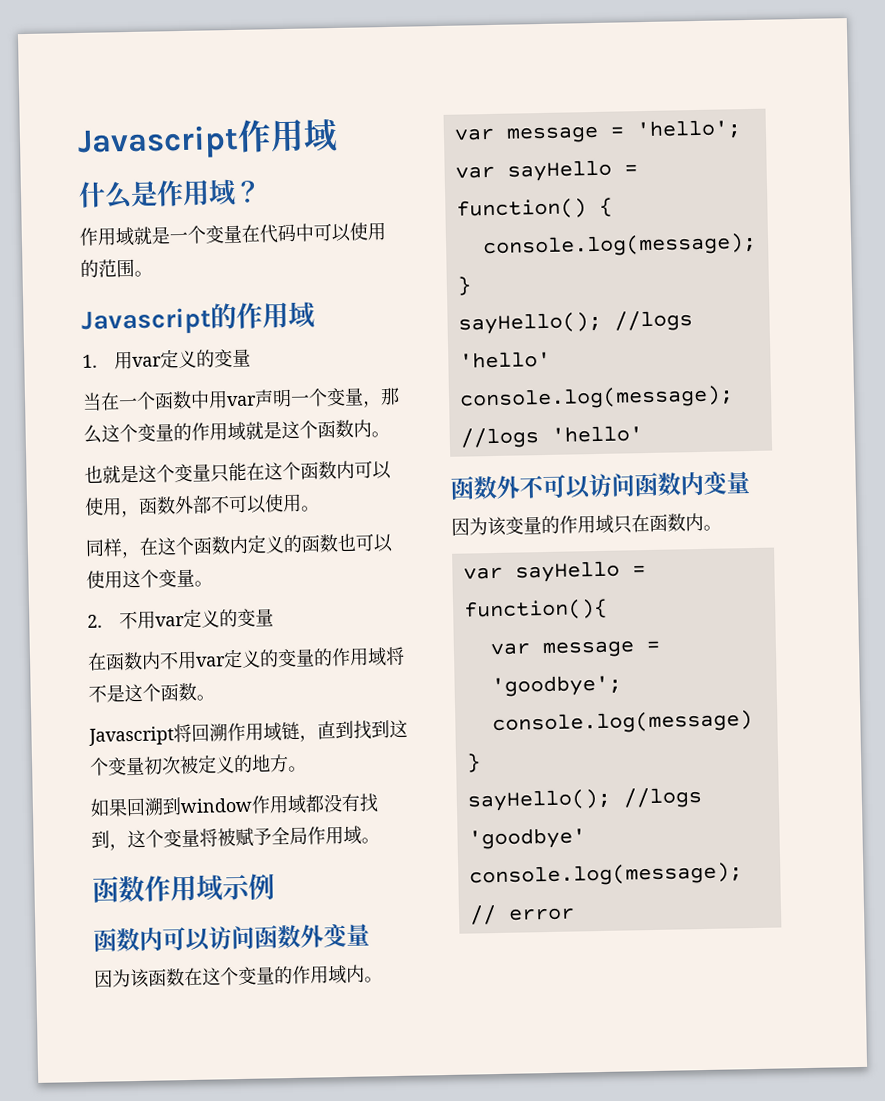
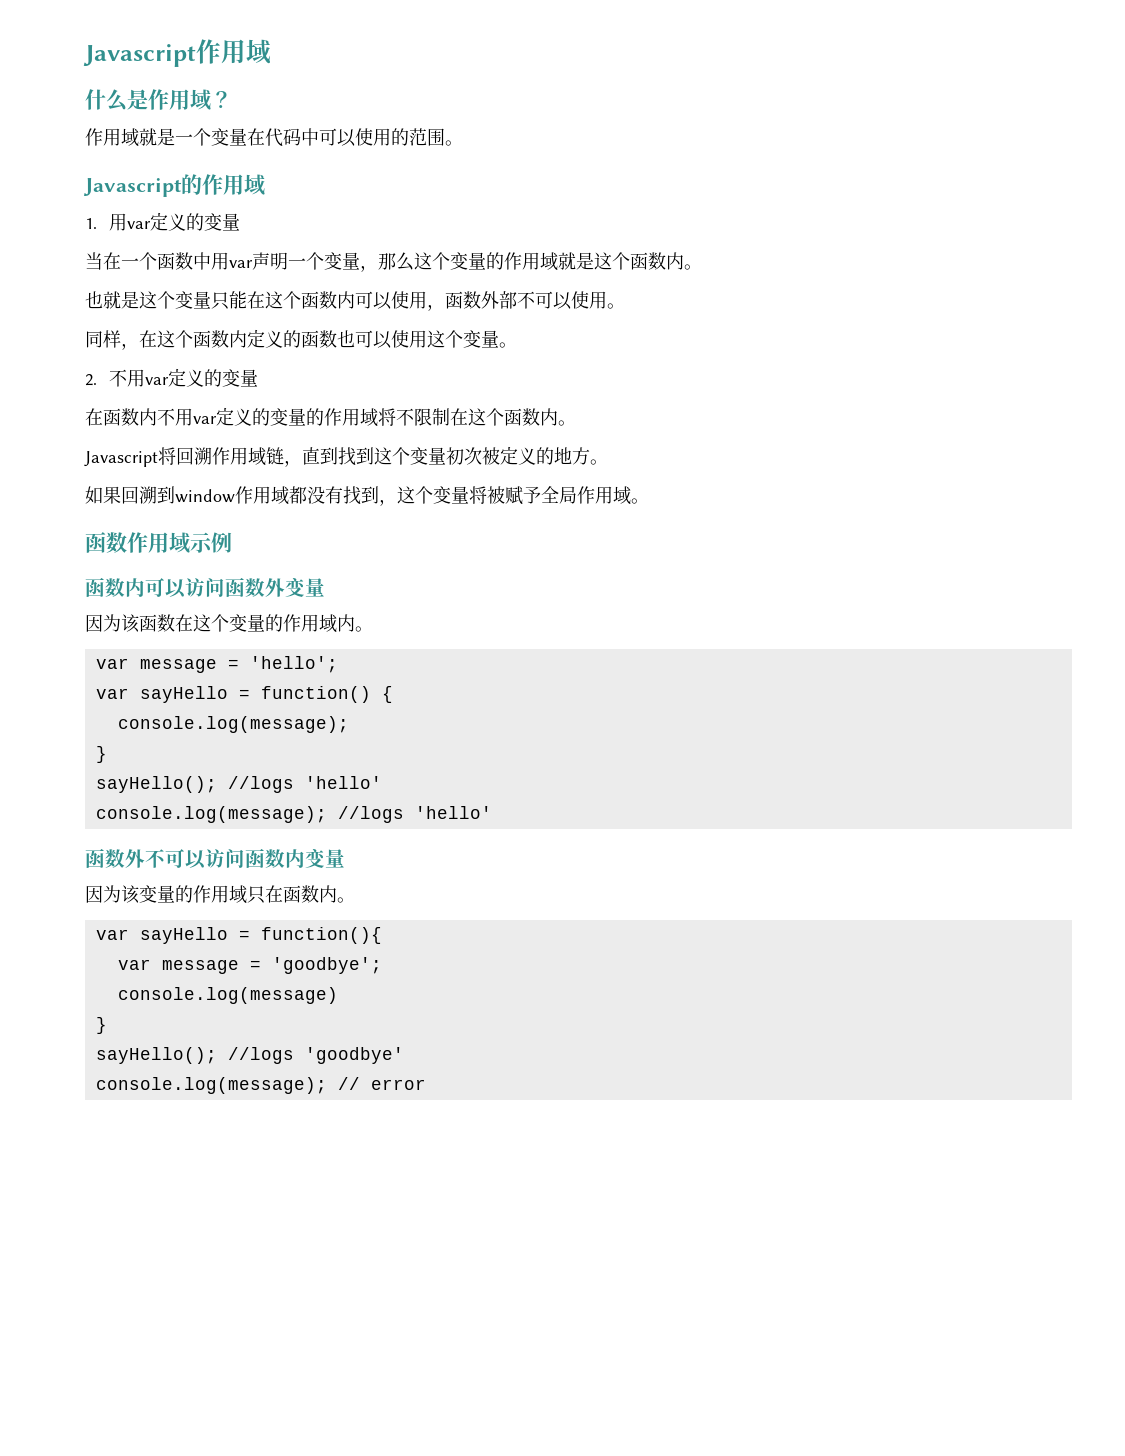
- 在函数内不用var定义的变量的作用域将不是这个函数。
+ 在函数内不用var定义的变量的作用域将不限制在这个函数内。

